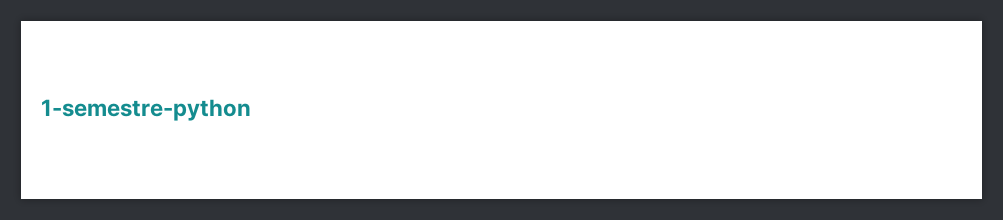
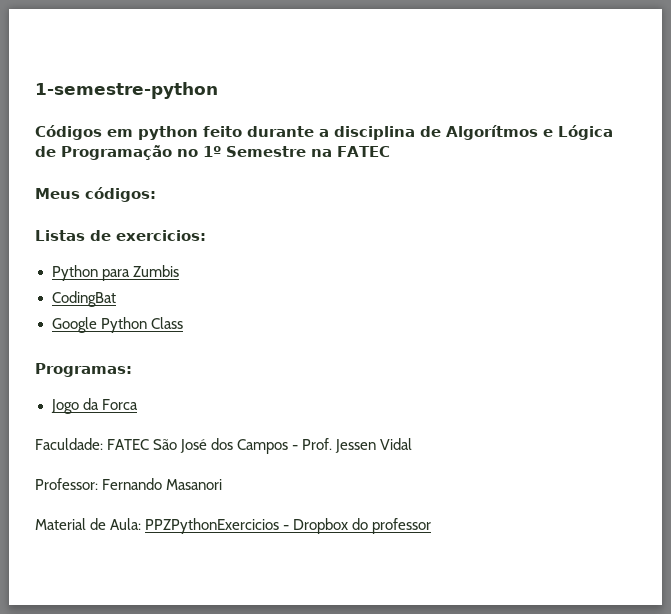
+ Códigos em python feito durante a disciplina de Algorítmos e Lógica de Programação no 1º Semestre na FATEC
+ Meus códigos:
+ Listas de exercicios:
+ Python para Zumbis
+ CodingBat
+ Google Python Class
+ Programas:
+ Jogo da Forca
+ Faculdade: FATEC São José dos Campos - Prof. Jessen Vidal
+ Professor: Fernando Masanori
+ Material de Aula: PPZPythonExercicios - Dropbox do professor

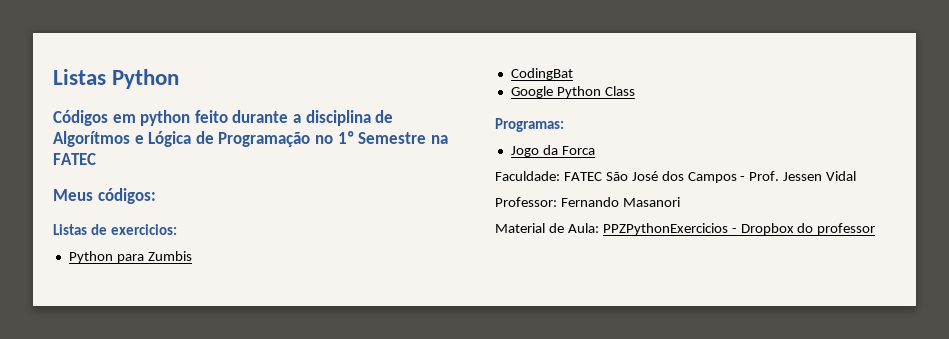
- 1-semestre-python
+ Listas Python

